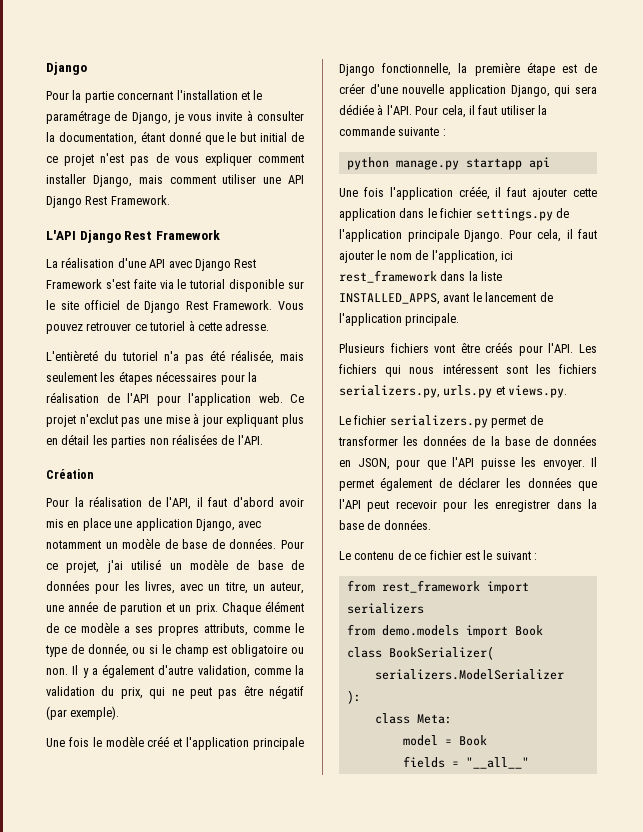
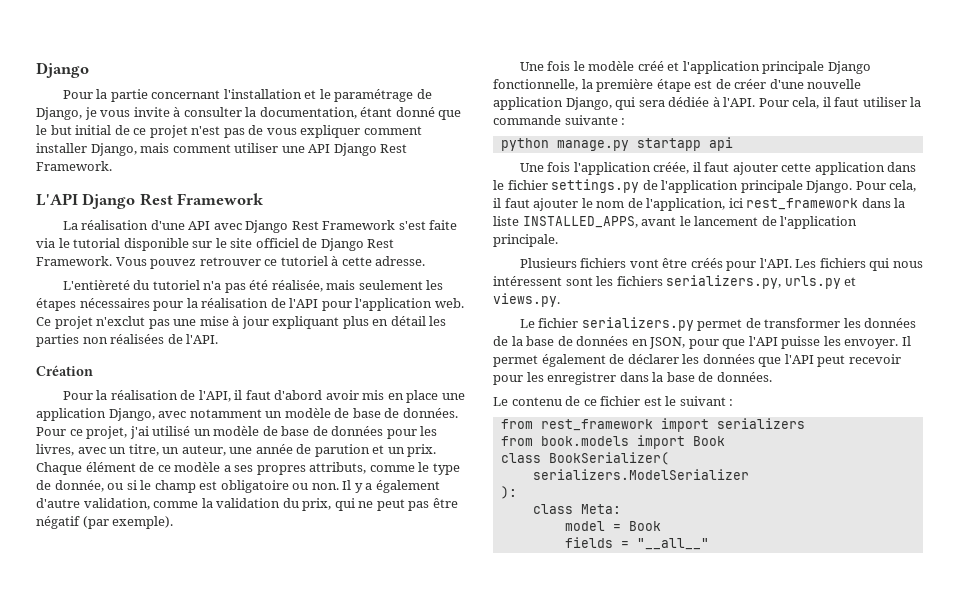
- from demo.models import Book
+ from book.models import Book

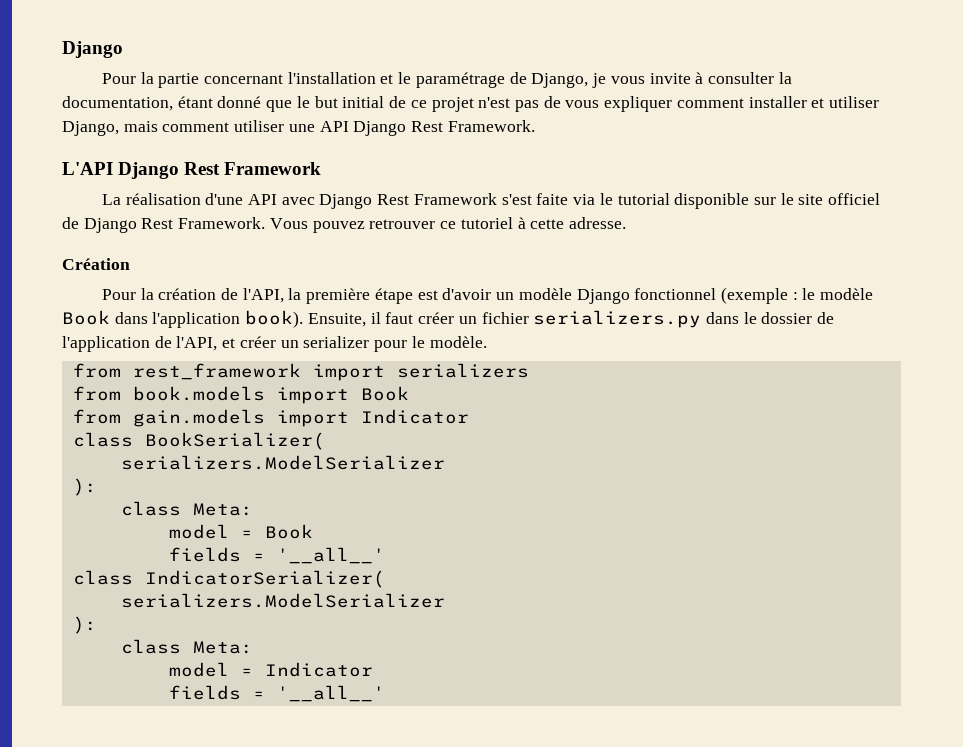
- Pour la partie concernant l'installation et le paramétrage de Django, je vous invite à consulter la documentation, étant donné que le but initial de ce projet n'est pas de vous expliquer comment installer Django, mais comment utiliser une API Django Rest Framework.
+ Pour la partie concernant l'installation et le paramétrage de Django, je vous invite à consulter la documentation, étant donné que le but initial de ce projet n'est pas de vous expliquer comment installer et utiliser Django, mais comment utiliser une API Django Rest Framework.
- L'entièreté du tutoriel n'a pas été réalisée, mais seulement les étapes nécessaires pour la réalisation de l'API pour l'application web. Ce projet n'exclut pas une mise à jour expliquant plus en détail les parties non réalisées de l'API.
- Pour la réalisation de l'API, il faut d'abord avoir mis en place une application Django, avec notamment un modèle de base de données. Pour ce projet, j'ai utilisé un modèle de base de données pour les livres, avec un titre, un auteur, une année de parution et un prix. Chaque élément de ce modèle a ses propres attributs, comme le type de donnée, ou si le champ est obligatoire ou non. Il y a également d'autre validation, comme la validation du prix, qui ne peut pas être négatif (par exemple).
- Une fois le modèle créé et l'application principale Django fonctionnelle, la première étape est de créer d'une nouvelle application Django, qui sera dédiée à l'API. Pour cela, il faut utiliser la commande suivante :
- python manage.py startapp api
- Une fois l'application créée, il faut ajouter cette application dans le fichier settings.py de l'application principale Django. Pour cela, il faut ajouter le nom de l'application, ici rest_framework dans la liste INSTALLED_APPS, avant le lancement de l'application principale.
- Plusieurs fichiers vont être créés pour l'API. Les fichiers qui nous intéressent sont les fichiers serializers.py, urls.py et views.py.
- Le fichier serializers.py permet de transformer les données de la base de données en JSON, pour que l'API puisse les envoyer. Il permet également de déclarer les données que l'API peut recevoir pour les enregistrer dans la base de données.
- Le contenu de ce fichier est le suivant :
+ Pour la création de l'API, la première étape est d'avoir un modèle Django fonctionnel (exemple : le modèle Book dans l'application book). Ensuite, il faut créer un fichier serializers.py dans le dossier de l'application de l'API, et créer un serializer pour le modèle.
+ from gain.models import Indicator
  model = Book
- fields = "__all__"
+ fields = '__all__'
+ class IndicatorSerializer(
+ serializers.ModelSerializer
+ ):
+ class Meta:
+ model = Indicator
+ fields = '__all__'

